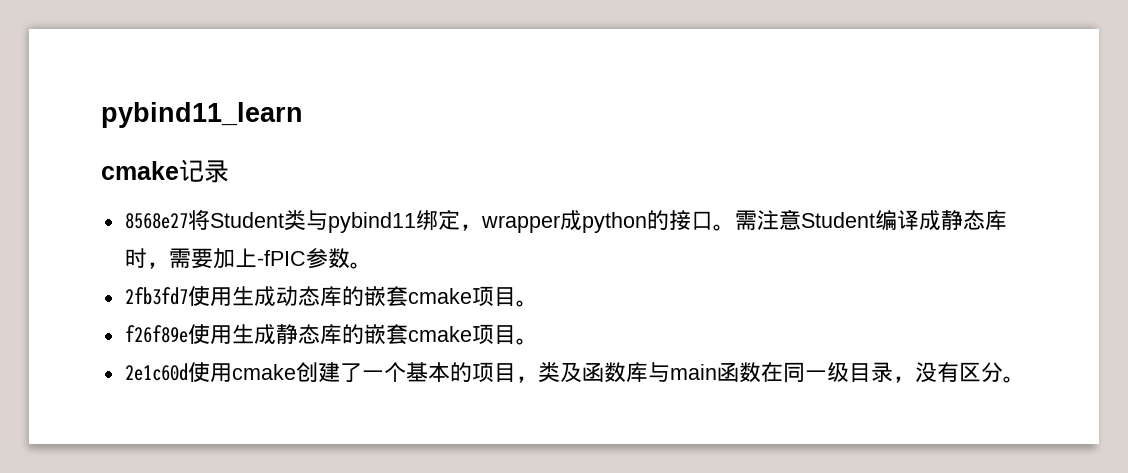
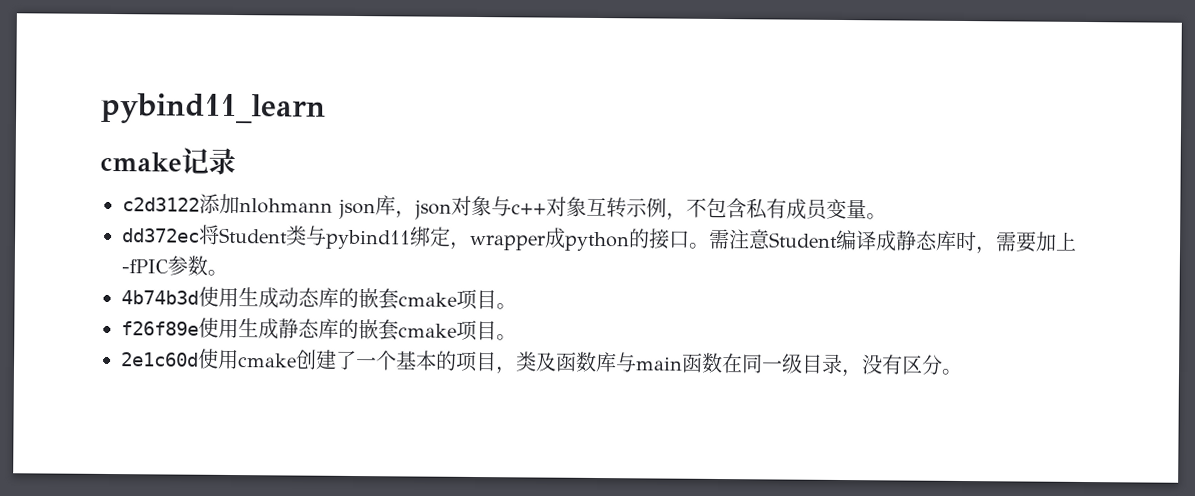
- 8568e27将Student类与pybind11绑定，wrapper成python的接口。
+ c2d3122添加nlohmann json库，json对象与c++对象互转示例，不包含私有成员变量。
+ dd372ec将Student类与pybind11绑定，wrapper成python的接口。
- 2fb3fd7使用生成动态库的嵌套cmake项目。
+ 4b74b3d使用生成动态库的嵌套cmake项目。

